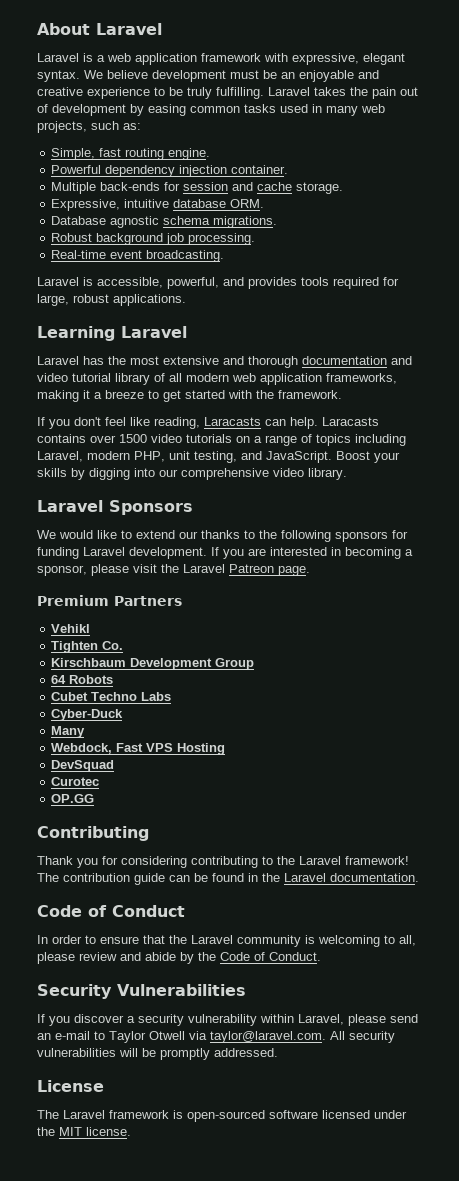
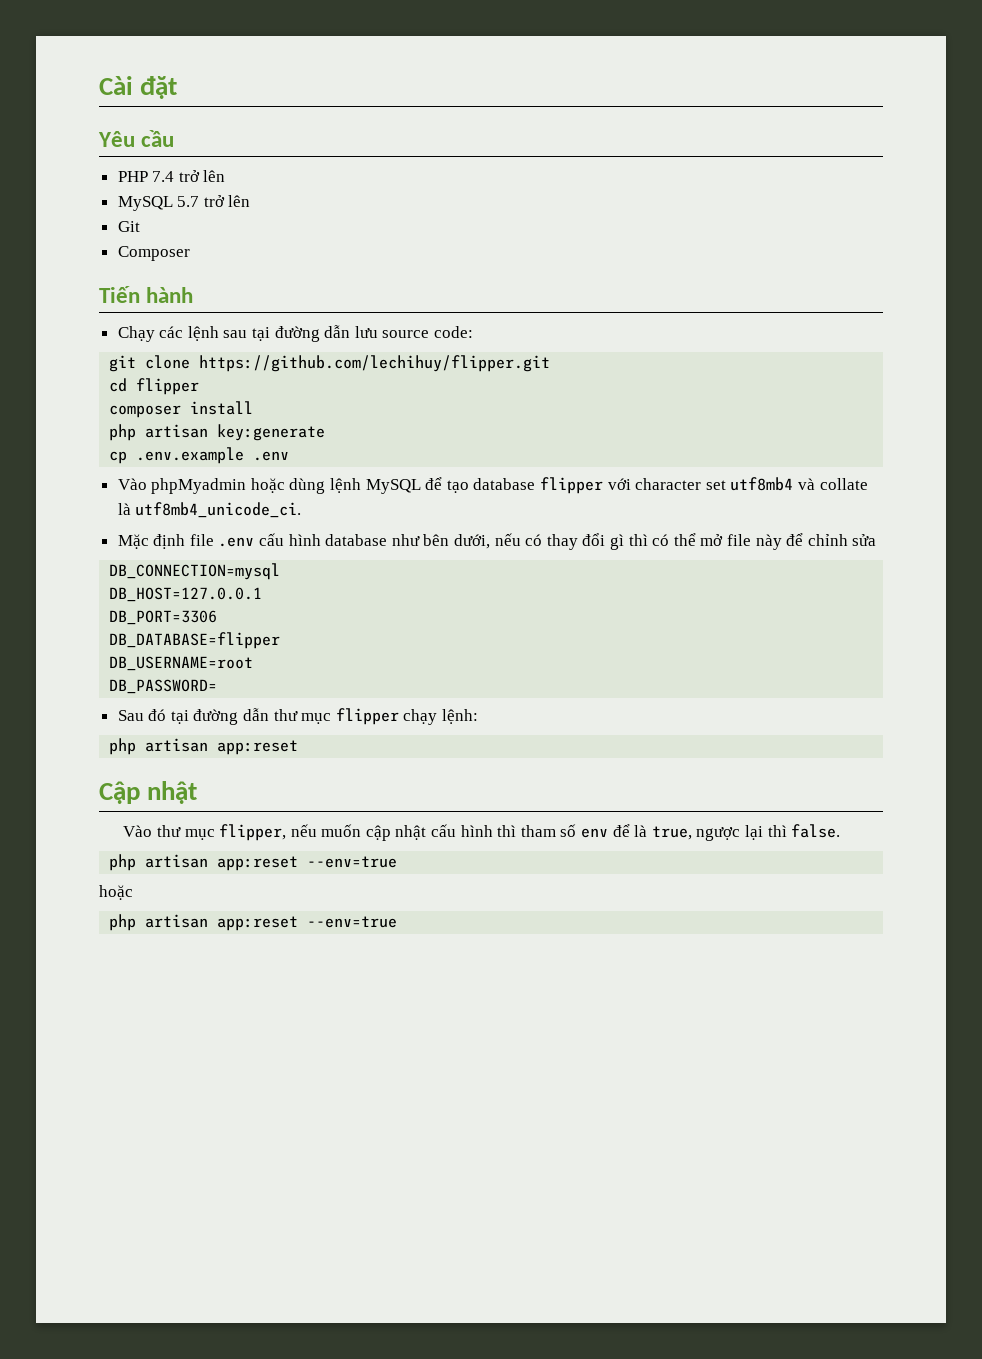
- About Laravel
- Laravel is a web application framework with expressive, elegant syntax. We believe development must be an enjoyable and creative experience to be truly fulfilling. Laravel takes the pain out of development by easing common tasks used in many web projects, such as:
- Simple, fast routing engine.
- Powerful dependency injection container.
- Multiple back-ends for session and cache storage.
- Expressive, intuitive database ORM.
- Database agnostic schema migrations.
- Robust background job processing.
- Real-time event broadcasting.
- Laravel is accessible, powerful, and provides tools required for large, robust applications.
- Learning Laravel
- Laravel has the most extensive and thorough documentation and video tutorial library of all modern web application frameworks, making it a breeze to get started with the framework.
- If you don't feel like reading, Laracasts can help. Laracasts contains over 1500 video tutorials on a range of topics including Laravel, modern PHP, unit testing, and JavaScript. Boost your skills by digging into our comprehensive video library.
- Laravel Sponsors
- We would like to extend our thanks to the following sponsors for funding Laravel development. If you are interested in becoming a sponsor, please visit the Laravel Patreon page.
- Premium Partners
- Vehikl
- Tighten Co.
- Kirschbaum Development Group
- 64 Robots
- Cubet Techno Labs
- Cyber-Duck
- Many
- Webdock, Fast VPS Hosting
- DevSquad
- Curotec
- OP.GG
- Contributing
- Thank you for considering contributing to the Laravel framework! The contribution guide can be found in the Laravel documentation.
- Code of Conduct
- In order to ensure that the Laravel community is welcoming to all, please review and abide by the Code of Conduct.
- Security Vulnerabilities
- If you discover a security vulnerability within Laravel, please send an e-mail to Taylor Otwell via taylor@laravel.com. All security vulnerabilities will be promptly addressed.
- License
- The Laravel framework is open-sourced software licensed under the MIT license.
+ Cài đặt
+ Yêu cầu
+ PHP 7.4 trở lên
+ MySQL 5.7 trở lên
+ Git
+ Composer
+ Tiến hành
+ Chạy các lệnh sau tại đường dẫn lưu source code:
+ git clone https://github.com/lechihuy/flipper.git
+ cd flipper
+ composer install
+ php artisan key:generate
+ cp .env.example .env
+ Vào phpMyadmin hoặc dùng lệnh MySQL để tạo database flipper với character set utf8mb4 và collate là utf8mb4_unicode_ci.
+ Mặc định file .env cấu hình database như bên dưới, nếu có thay đổi gì thì có thể mở file này để chỉnh sửa
+ DB_CONNECTION=mysql
+ DB_HOST=127.0.0.1
+ DB_PORT=3306
+ DB_DATABASE=flipper
+ DB_USERNAME=root
+ DB_PASSWORD=
+ Sau đó tại đường dẫn thư mục flipper chạy lệnh:
+ php artisan app:reset
+ Cập nhật
+ Vào thư mục flipper, nếu muốn cập nhật cấu hình thì tham số env để là true, ngược lại thì false.
+ php artisan app:reset --env=true
+ hoặc
+ php artisan app:reset --env=true

